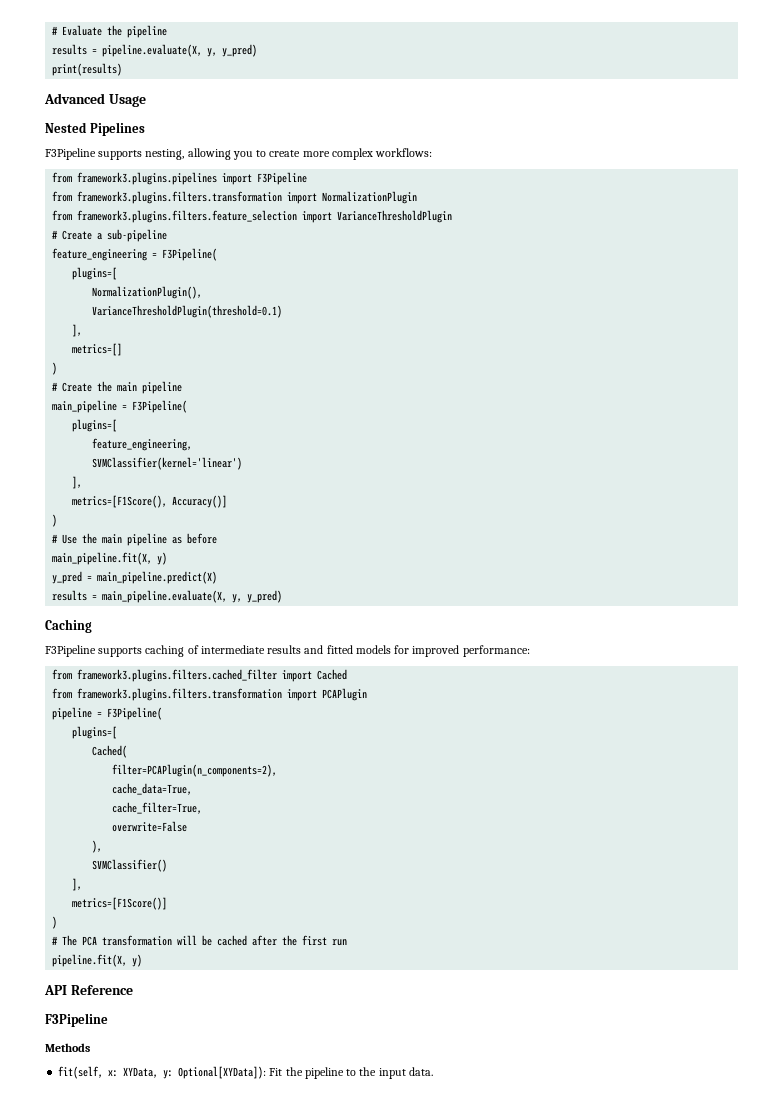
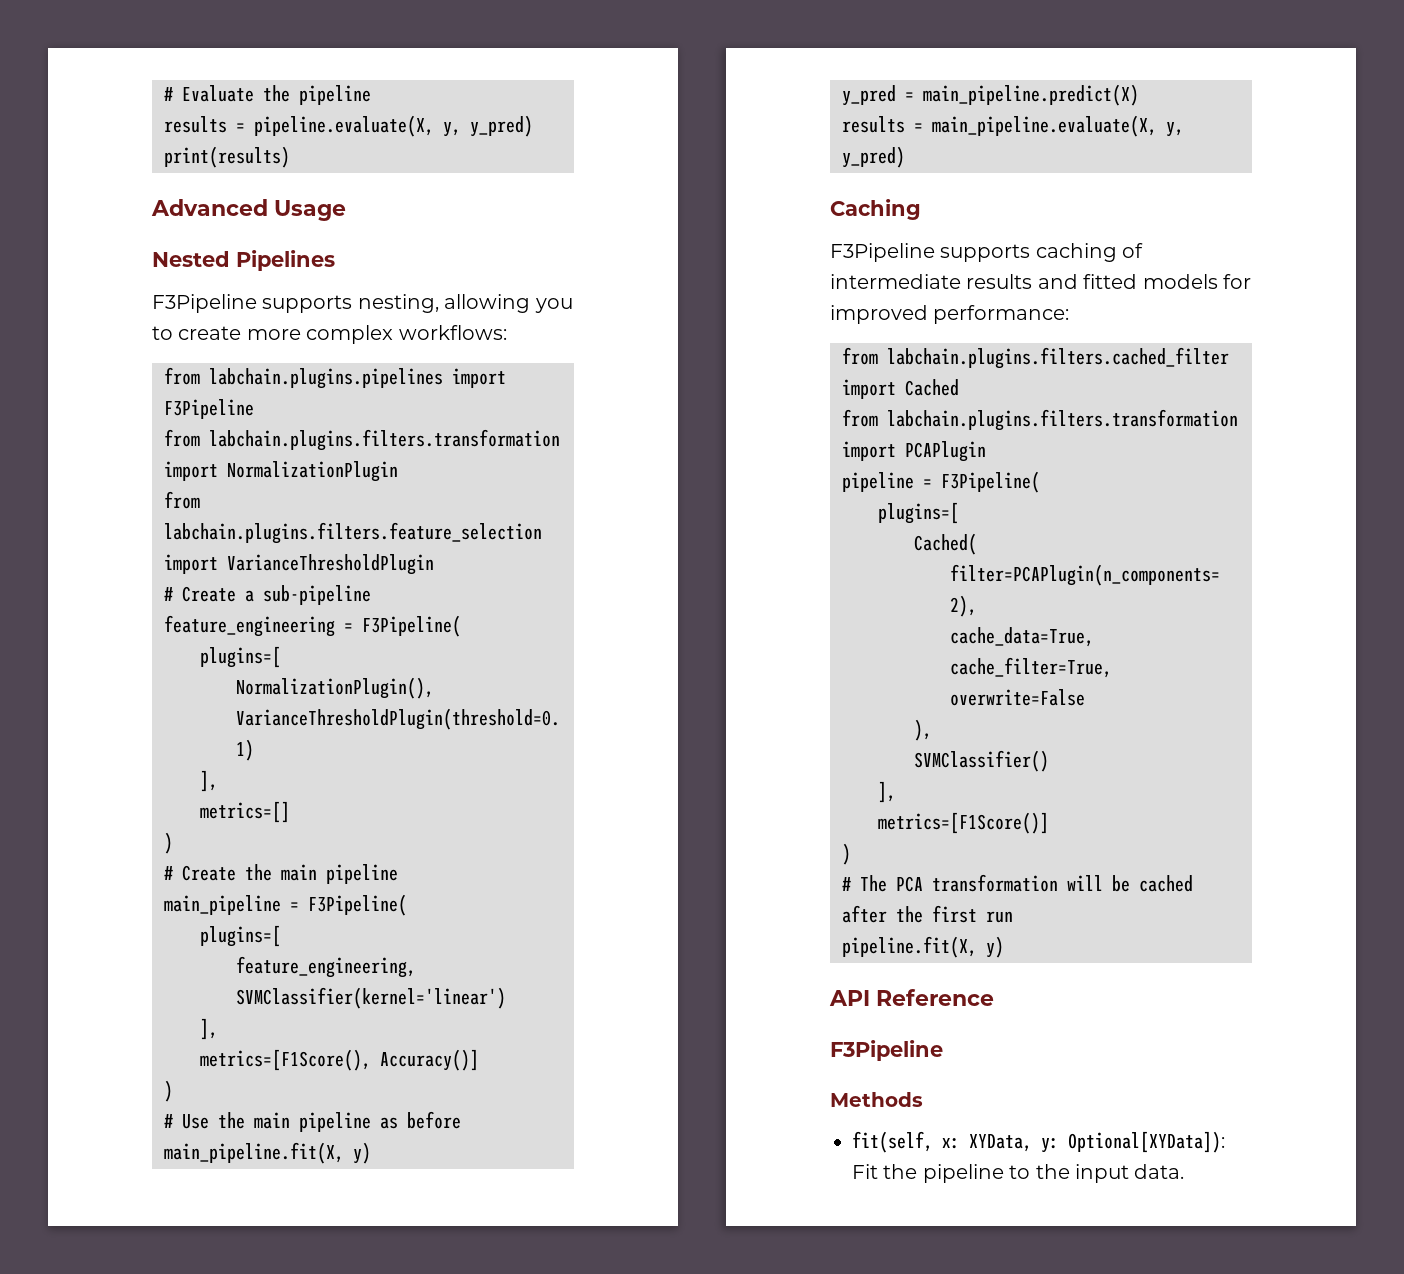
- from framework3.plugins.pipelines import F3Pipeline
+ from labchain.plugins.pipelines import F3Pipeline
- from framework3.plugins.filters.transformation import NormalizationPlugin
+ from labchain.plugins.filters.transformation import NormalizationPlugin
- from framework3.plugins.filters.feature_selection import VarianceThresholdPlugin
+ from labchain.plugins.filters.feature_selection import VarianceThresholdPlugin
- from framework3.plugins.filters.cached_filter import Cached
+ from labchain.plugins.filters.cached_filter import Cached
- from framework3.plugins.filters.transformation import PCAPlugin
+ from labchain.plugins.filters.transformation import PCAPlugin

